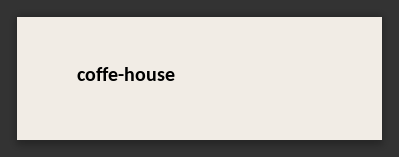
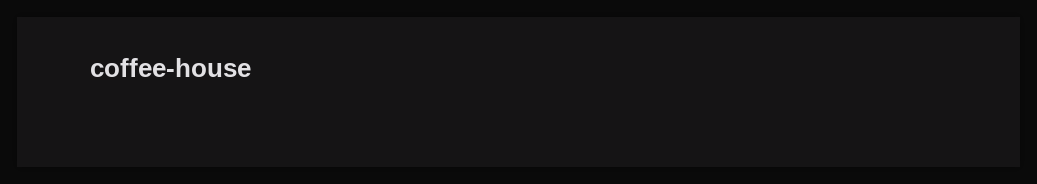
- coffe-house
+ coffee-house

